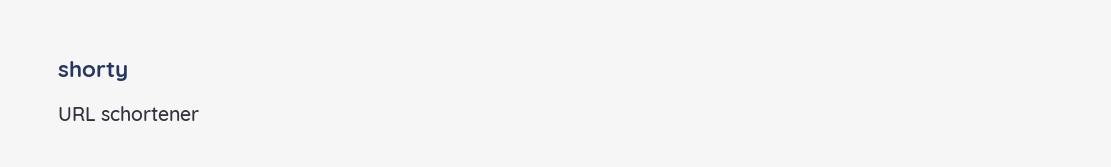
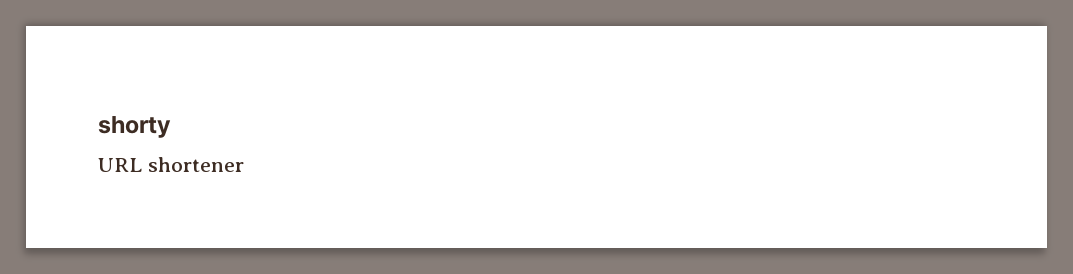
- URL schortener
+ URL shortener

